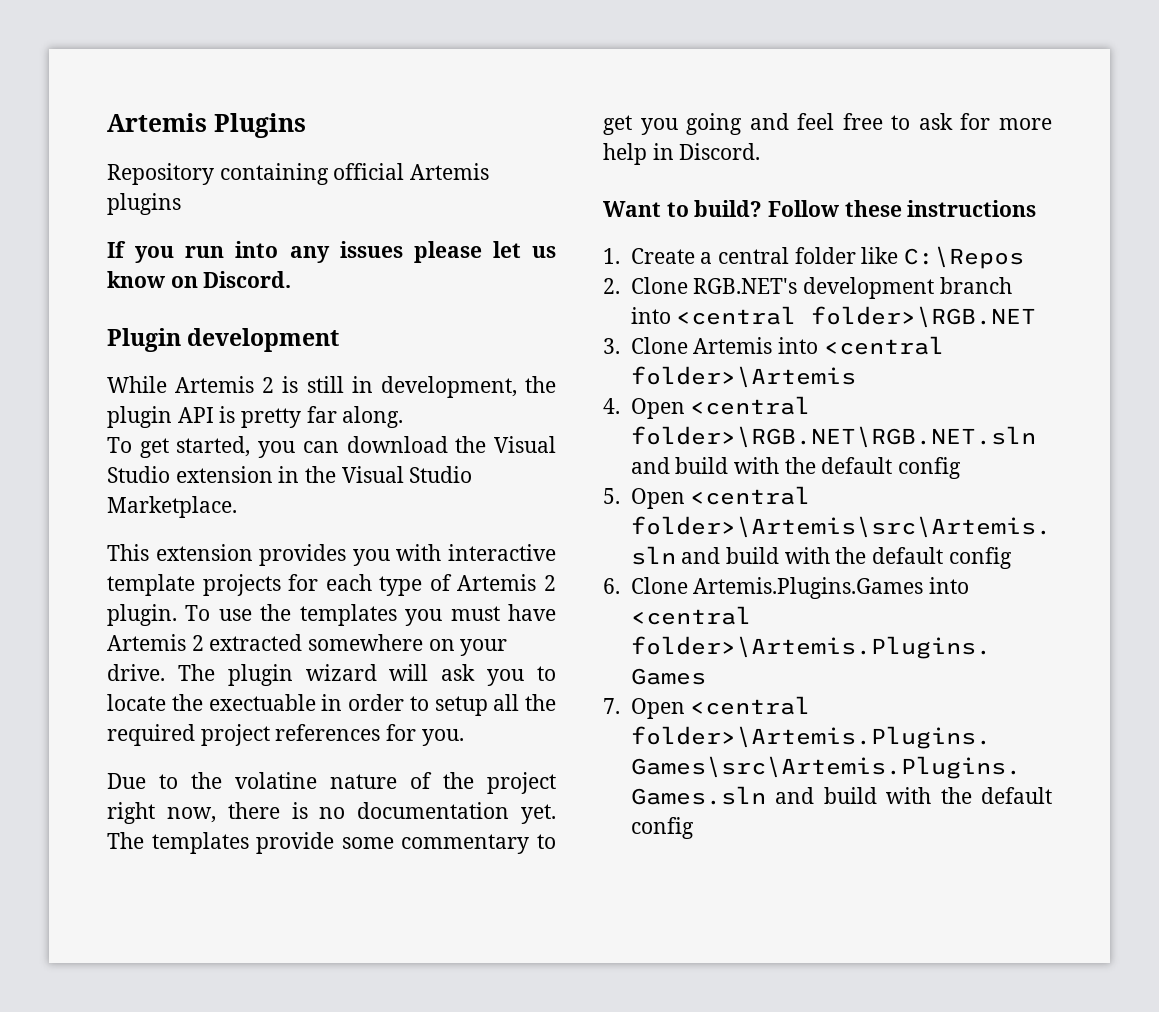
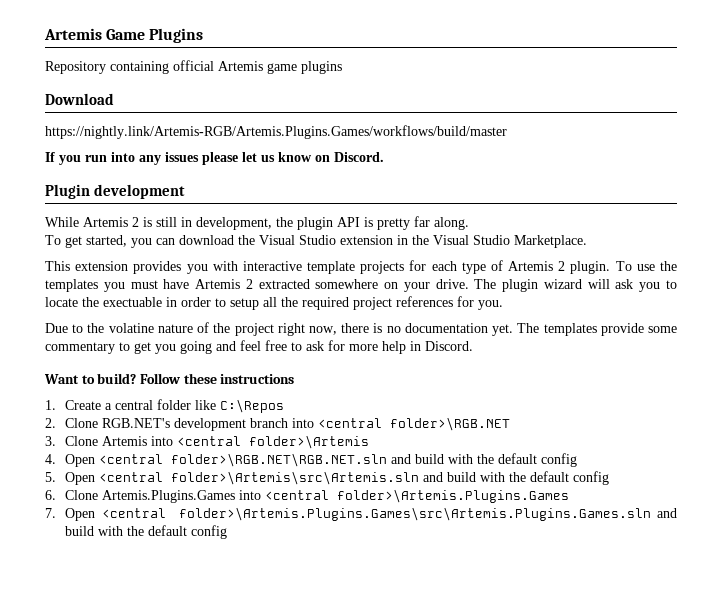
- Artemis Plugins
+ Artemis Game Plugins
- Repository containing official Artemis plugins
+ Repository containing official Artemis game plugins
+ Download
+ https://nightly.link/Artemis-RGB/Artemis.Plugins.Games/workflows/build/master

